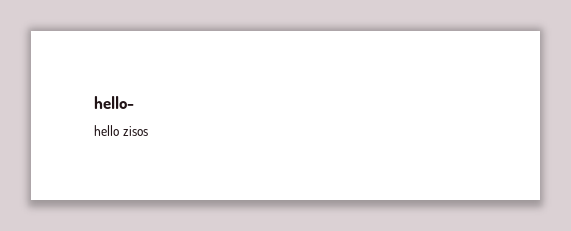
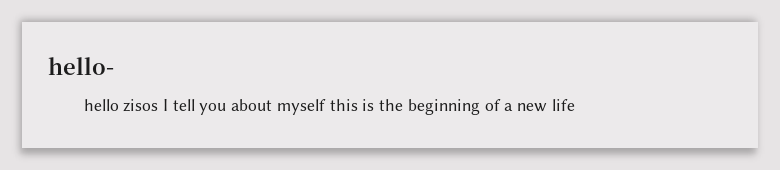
- hello zisos
+ hello zisos I tell you about myself this is the beginning of a new life

